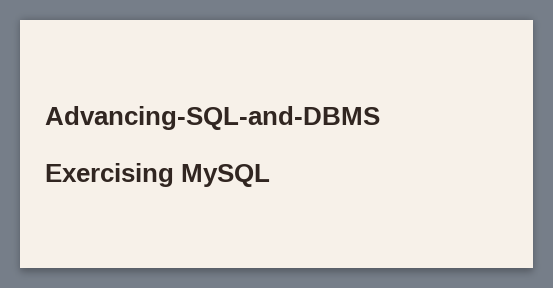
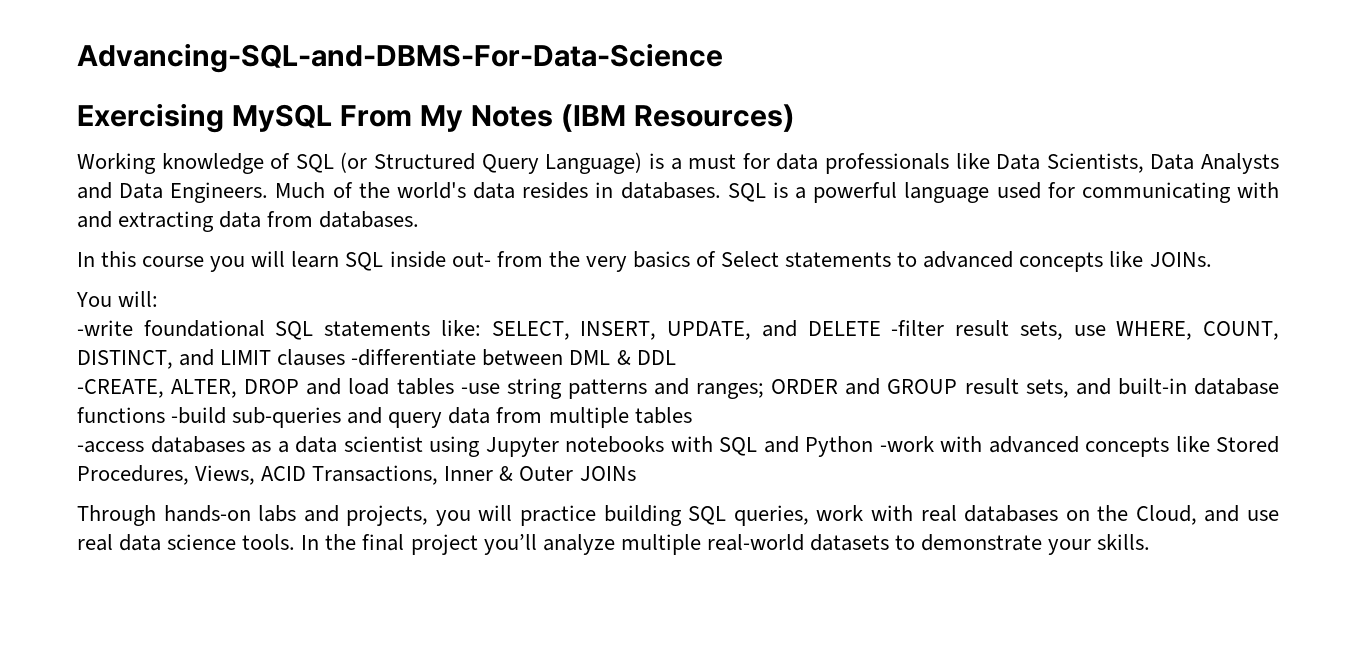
- Advancing-SQL-and-DBMS
+ Advancing-SQL-and-DBMS-For-Data-Science
- Exercising MySQL
+ Exercising MySQL From My Notes (IBM Resources)
+ Working knowledge of SQL (or Structured Query Language) is a must for data professionals like Data Scientists, Data Analysts and Data Engineers. Much of the world's data resides in databases. SQL is a powerful language used for communicating with and extracting data from databases.
+ In this course you will learn SQL inside out- from the very basics of Select statements to advanced concepts like JOINs.
+ You will:
+ -write foundational SQL statements like: SELECT, INSERT, UPDATE, and DELETE -filter result sets, use WHERE, COUNT, DISTINCT, and LIMIT clauses -differentiate between DML & DDL
+ -CREATE, ALTER, DROP and load tables -use string patterns and ranges; ORDER and GROUP result sets, and built-in database functions -build sub-queries and query data from multiple tables
+ -access databases as a data scientist using Jupyter notebooks with SQL and Python -work with advanced concepts like Stored Procedures, Views, ACID Transactions, Inner & Outer JOINs
+ Through hands-on labs and projects, you will practice building SQL queries, work with real databases on the Cloud, and use real data science tools. In the final project you’ll analyze multiple real-world datasets to demonstrate your skills.

